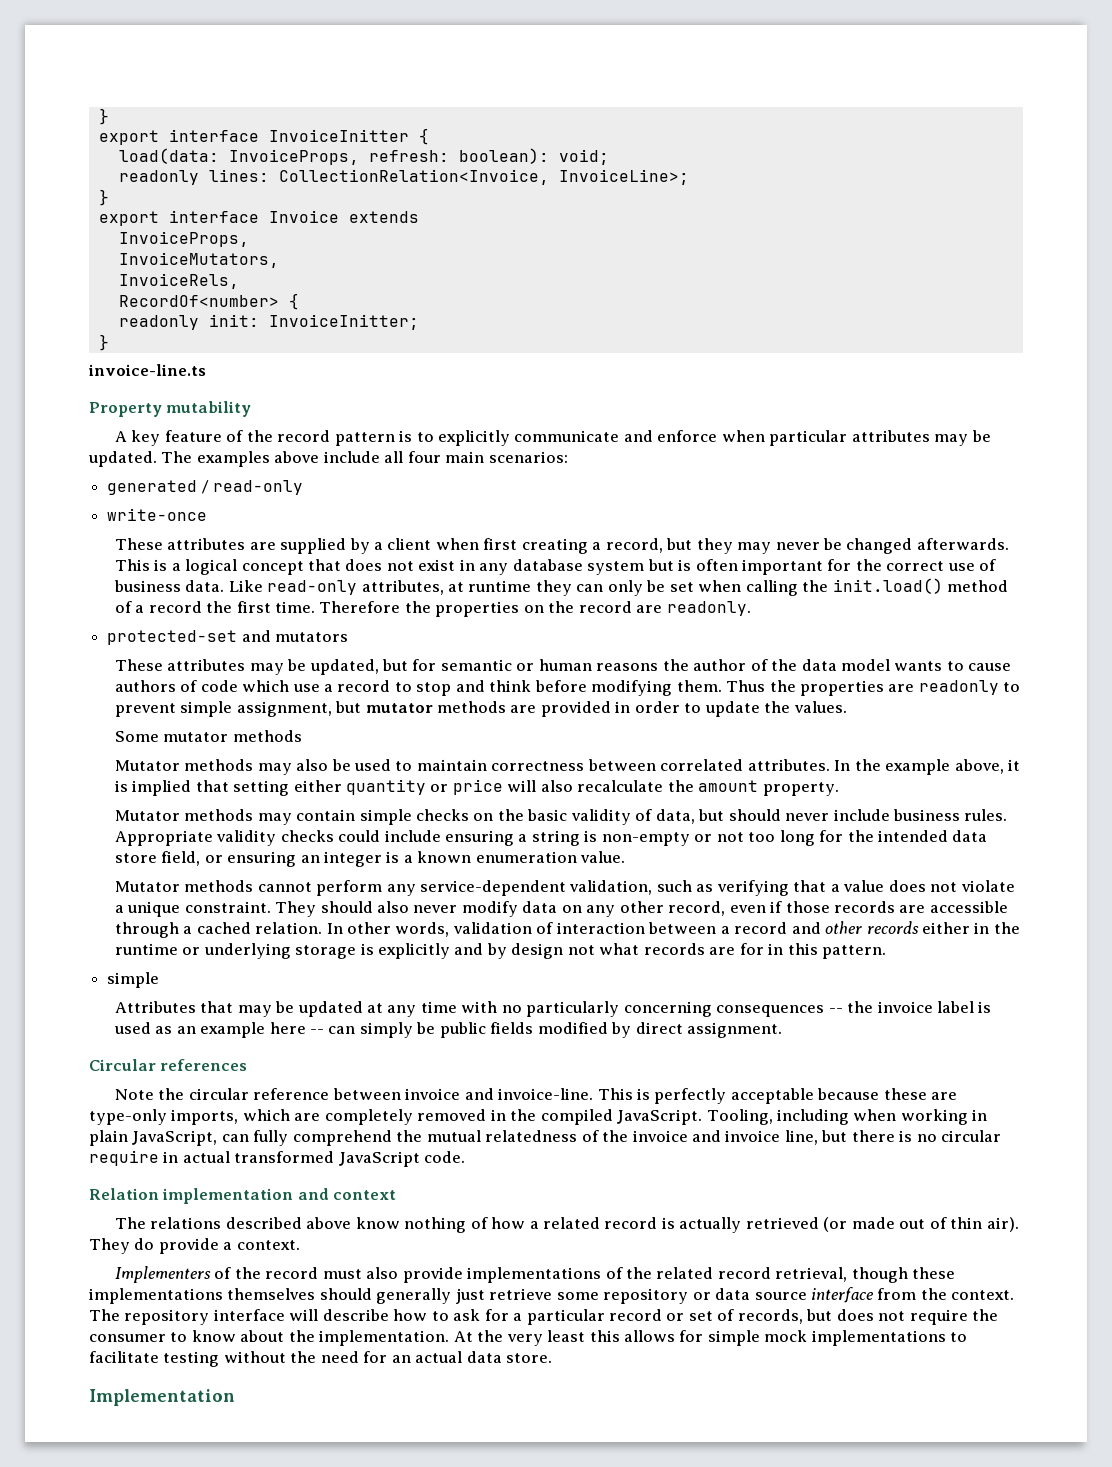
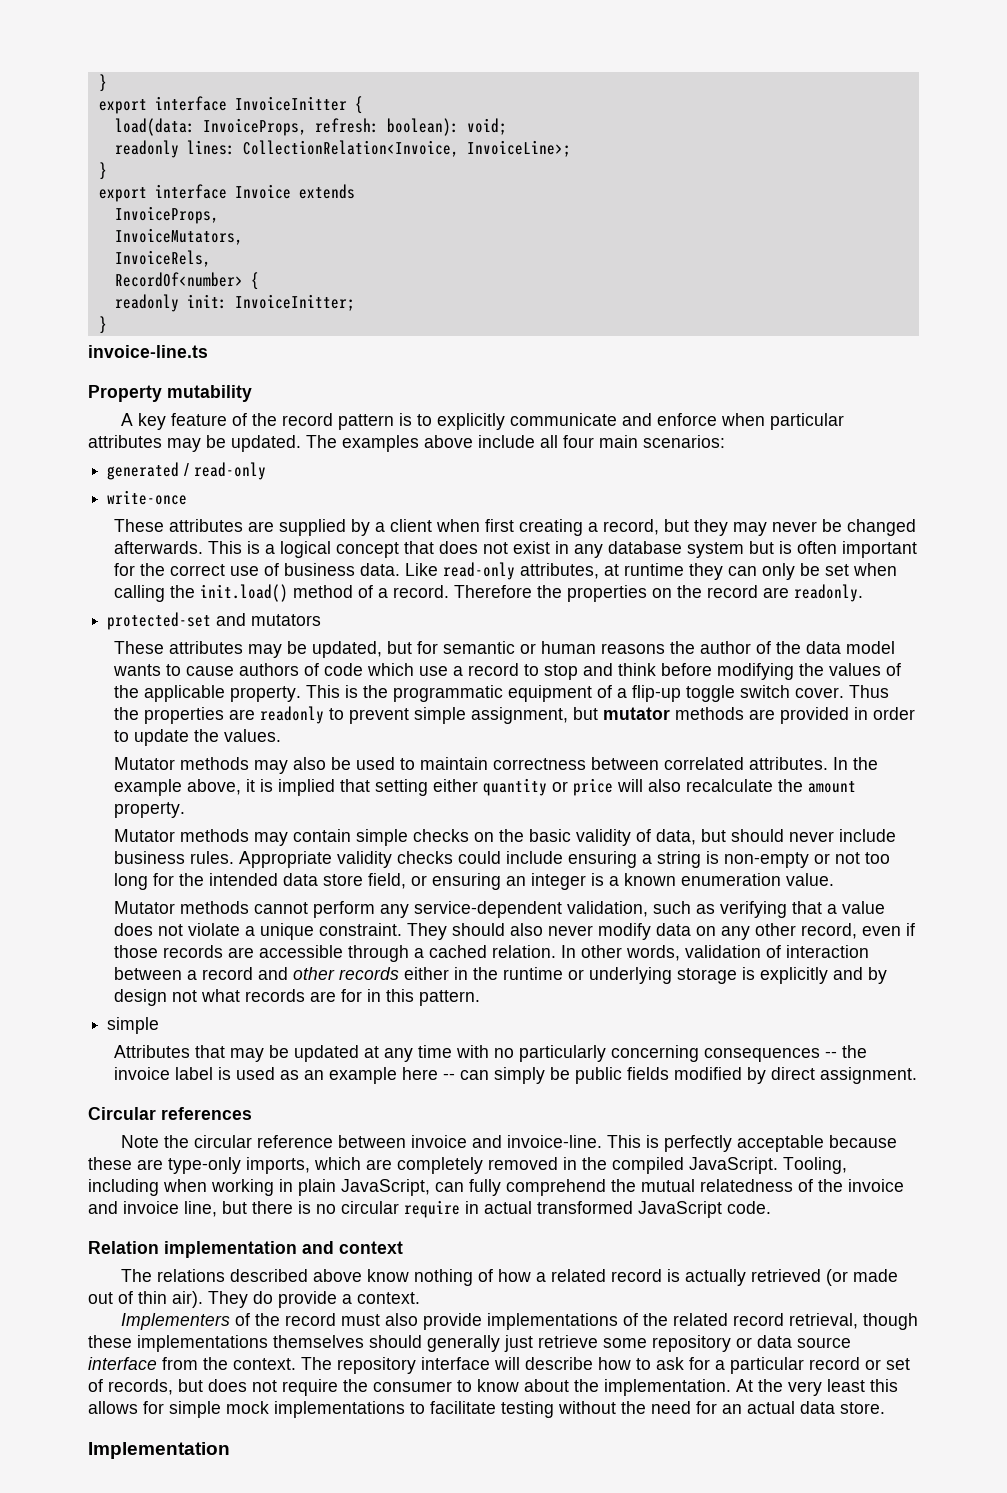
- Like read-only attributes, at runtime they can only be set when calling the init.load() method of a record the first time.
+ Like read-only attributes, at runtime they can only be set when calling the init.load() method of a record.
- These attributes may be updated, but for semantic or human reasons the author of the data model wants to cause authors of code which use a record to stop and think before modifying them.
+ These attributes may be updated, but for semantic or human reasons the author of the data model wants to cause authors of code which use a record to stop and think before modifying the values of the applicable property. This is the programmatic equipment of a flip-up toggle switch cover.
- Some mutator methods

